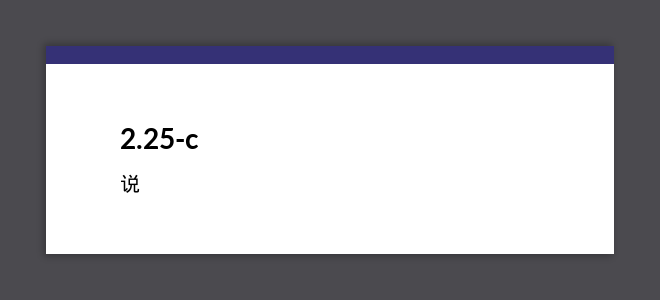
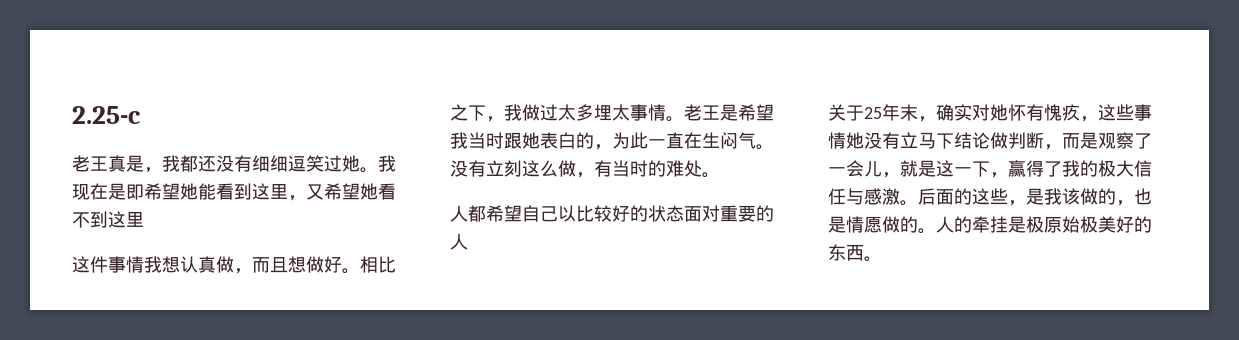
- 说
+ 老王真是，我都还没有细细逗笑过她。我现在是即希望她能看到这里，又希望她看不到这里
+ 这件事情我想认真做，而且想做好。相比之下，我做过太多埋太事情。老王是希望我当时跟她表白的，为此一直在生闷气。没有立刻这么做，有当时的难处。
+ 人都希望自己以比较好的状态面对重要的人
+ 关于25年末，确实对她怀有愧疚，这些事情她没有立马下结论做判断，而是观察了一会儿，就是这一下，赢得了我的极大信任与感激。后面的这些，是我该做的，也是情愿做的。人的牵挂是极原始极美好的东西。

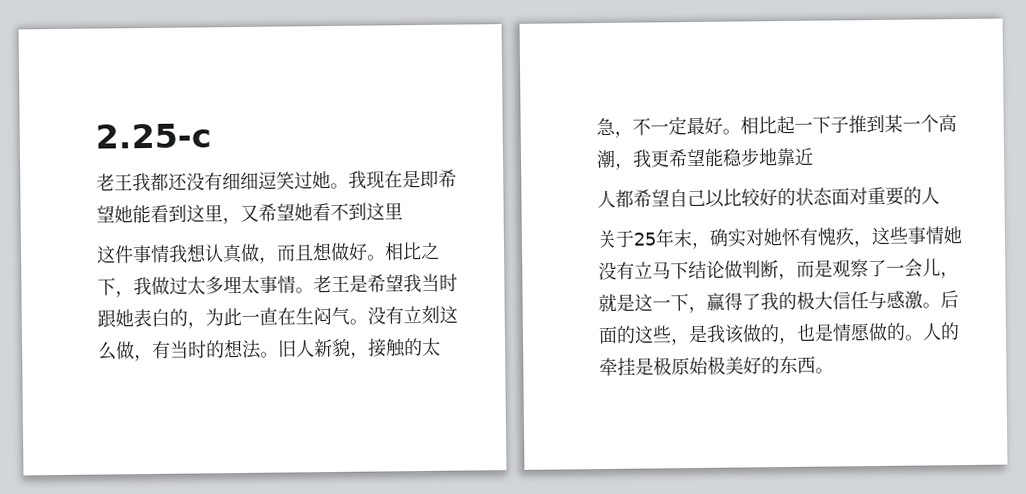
- 老王真是，我都还没有细细逗笑过她。
+ 老王我都还没有细细逗笑过她。
- 没有立刻这么做，有当时的难处。
+ 没有立刻这么做，有当时的想法。旧人新貌，接触的太急，不一定最好。相比起一下子推到某一个高潮，我更希望能稳步地靠近

